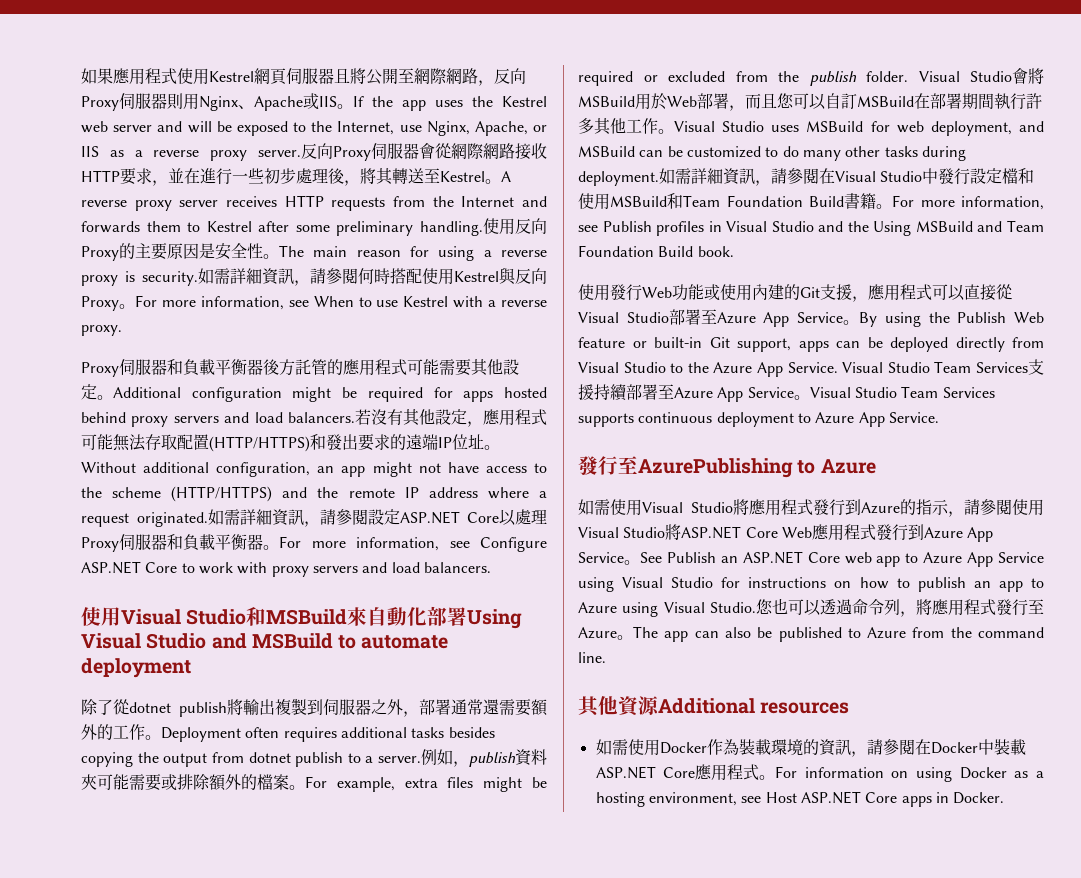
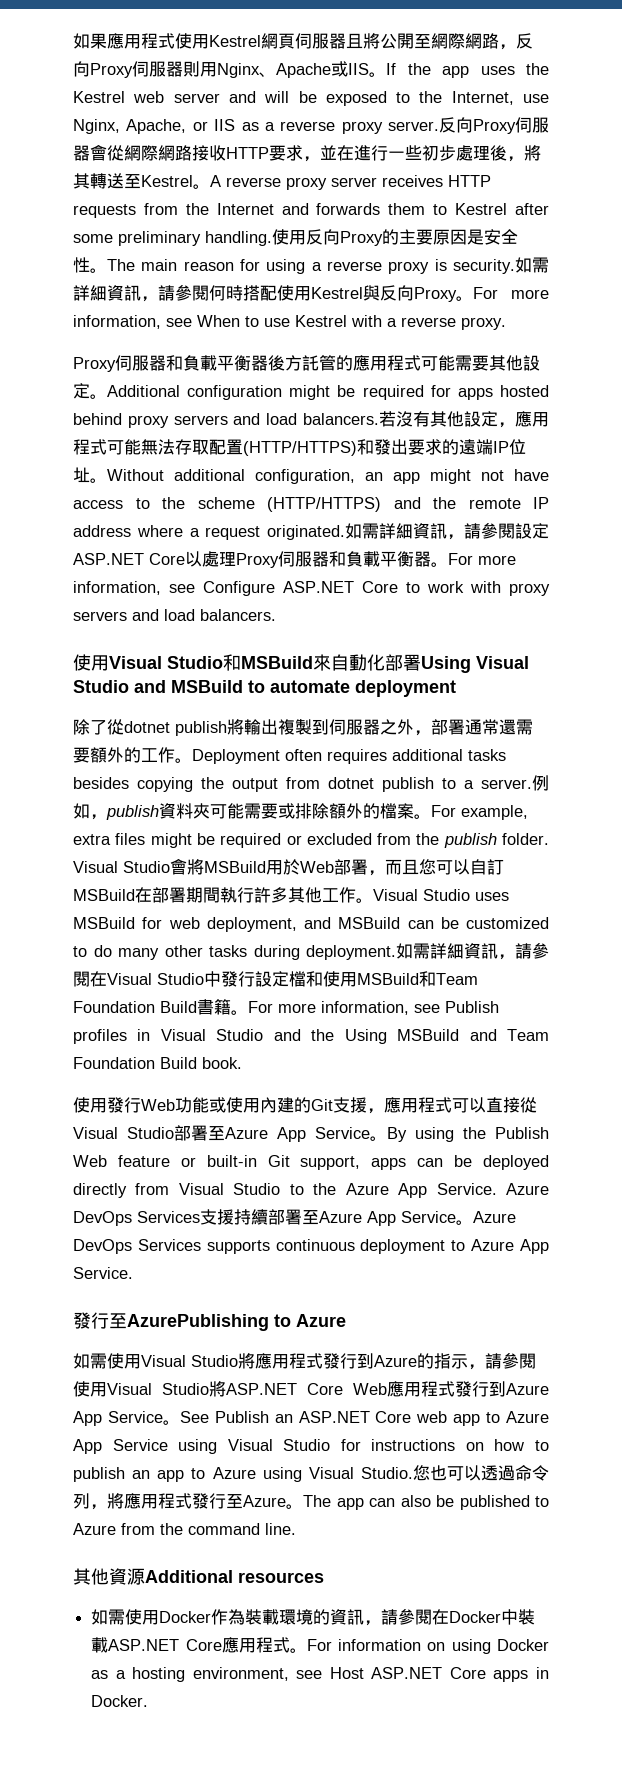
- Visual Studio Team Services支援持續部署至Azure App Service。
+ Azure DevOps Services支援持續部署至Azure App Service。
- Visual Studio Team Services supports continuous deployment to Azure App Service.
+ Azure DevOps Services supports continuous deployment to Azure App Service.

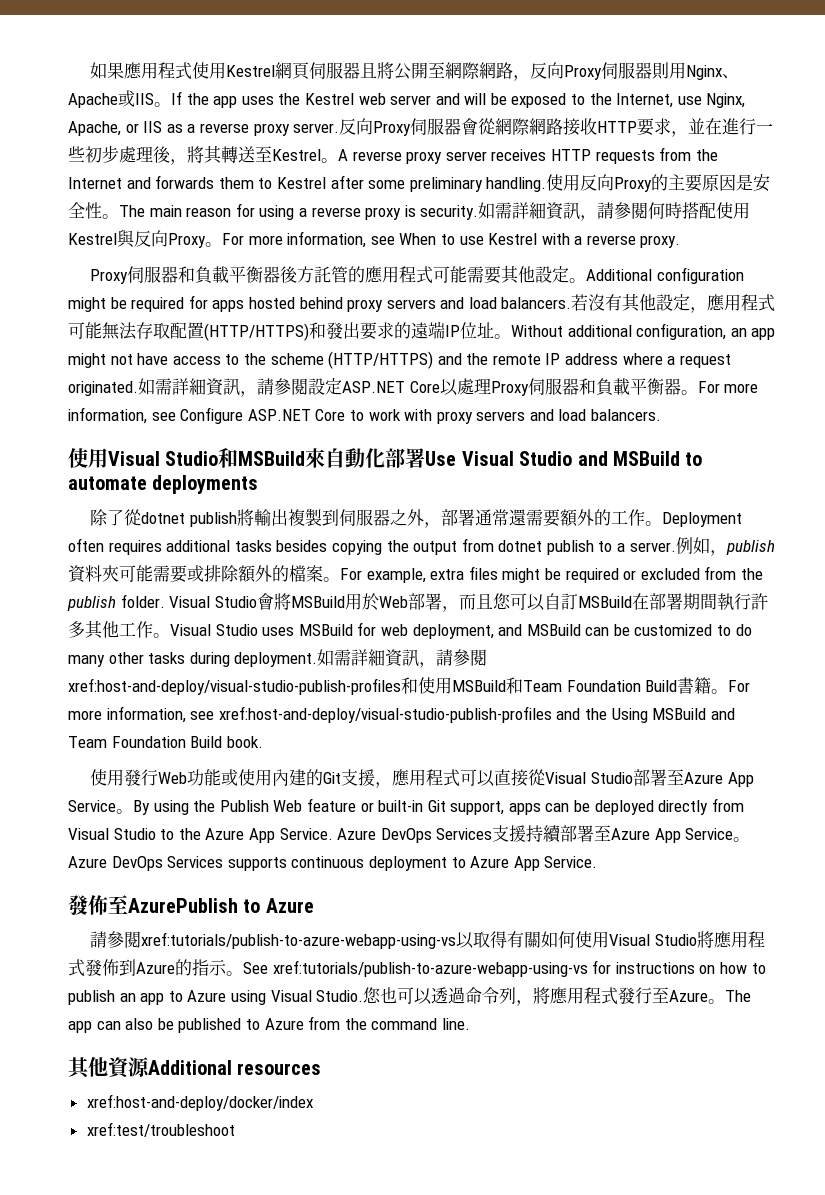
- 使用Visual Studio和MSBuild來自動化部署Using Visual Studio and MSBuild to automate deployment
+ 使用Visual Studio和MSBuild來自動化部署Use Visual Studio and MSBuild to automate deployments
- 如需詳細資訊，請參閱在Visual Studio中發行設定檔和使用MSBuild和Team Foundation Build書籍。
+ 如需詳細資訊，請參閱xref:host-and-deploy/visual-studio-publish-profiles和使用MSBuild和Team Foundation Build書籍。
- For more information, see Publish profiles in Visual Studio and the Using MSBuild and Team Foundation Build book.
+ For more information, see xref:host-and-deploy/visual-studio-publish-profiles and the Using MSBuild and Team Foundation Build book.
- 發行至AzurePublishing to Azure
+ 發佈至AzurePublish to Azure
- 如需使用Visual Studio將應用程式發行到Azure的指示，請參閱使用Visual Studio將ASP.NET Core Web應用程式發行到Azure App Service。See Publish an ASP.NET Core web app to Azure App Service using Visual Studio for instructions on how to publish an app to Azure using Visual Studio.
+ 請參閱xref:tutorials/publish-to-azure-webapp-using-vs以取得有關如何使用Visual Studio將應用程式發佈到Azure的指示。See xref:tutorials/publish-to-azure-webapp-using-vs for instructions on how to publish an app to Azure using Visual Studio.
- 如需使用Docker作為裝載環境的資訊，請參閱在Docker中裝載ASP.NET Core應用程式。For information on using Docker as a hosting environment, see Host ASP.NET Core apps in Docker.
+ xref:host-and-deploy/docker/index
+ xref:test/troubleshoot

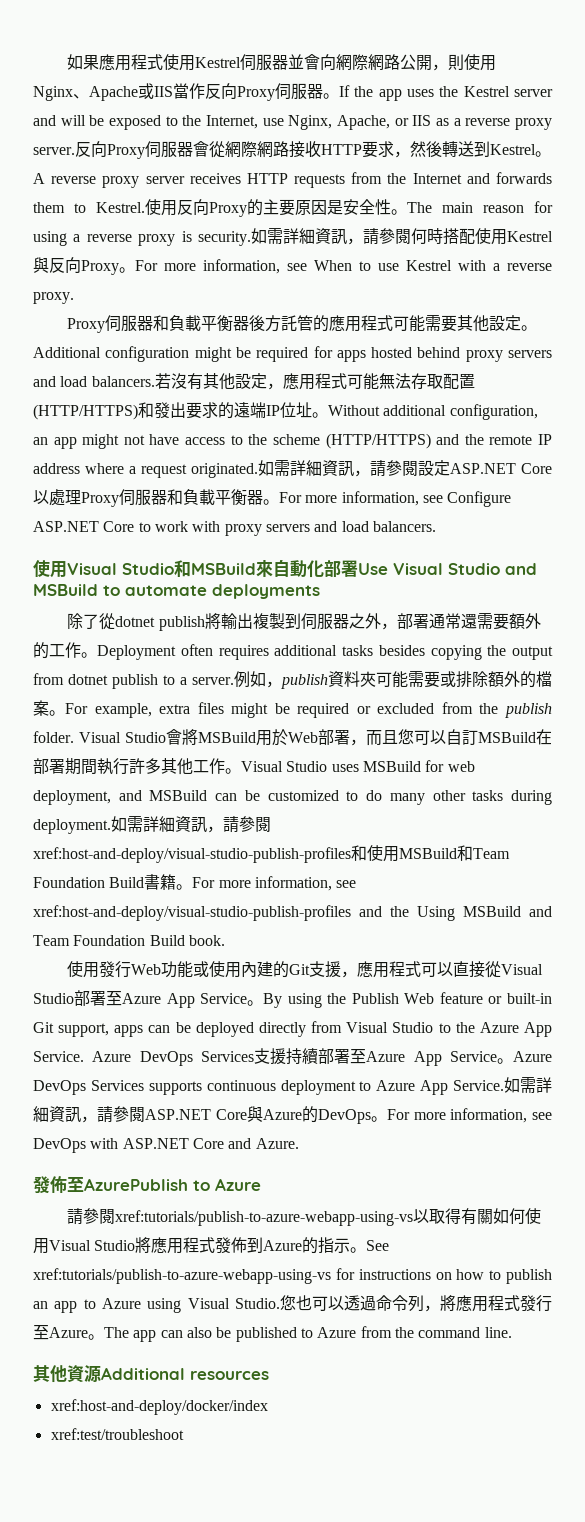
- 如果應用程式使用Kestrel網頁伺服器且將公開至網際網路，反向Proxy伺服器則用Nginx、Apache或IIS。
+ 如果應用程式使用Kestrel伺服器並會向網際網路公開，則使用Nginx、Apache或IIS當作反向Proxy伺服器。
- If the app uses the Kestrel web server and will be exposed to the Internet, use Nginx, Apache, or IIS as a reverse proxy server.
+ If the app uses the Kestrel server and will be exposed to the Internet, use Nginx, Apache, or IIS as a reverse proxy server.
- 反向Proxy伺服器會從網際網路接收HTTP要求，並在進行一些初步處理後，將其轉送至Kestrel。
+ 反向Proxy伺服器會從網際網路接收HTTP要求，然後轉送到Kestrel。
- A reverse proxy server receives HTTP requests from the Internet and forwards them to Kestrel after some preliminary handling.
+ A reverse proxy server receives HTTP requests from the Internet and forwards them to Kestrel.
+ 如需詳細資訊，請參閱ASP.NET Core與Azure的DevOps。For more information, see DevOps with ASP.NET Core and Azure.

